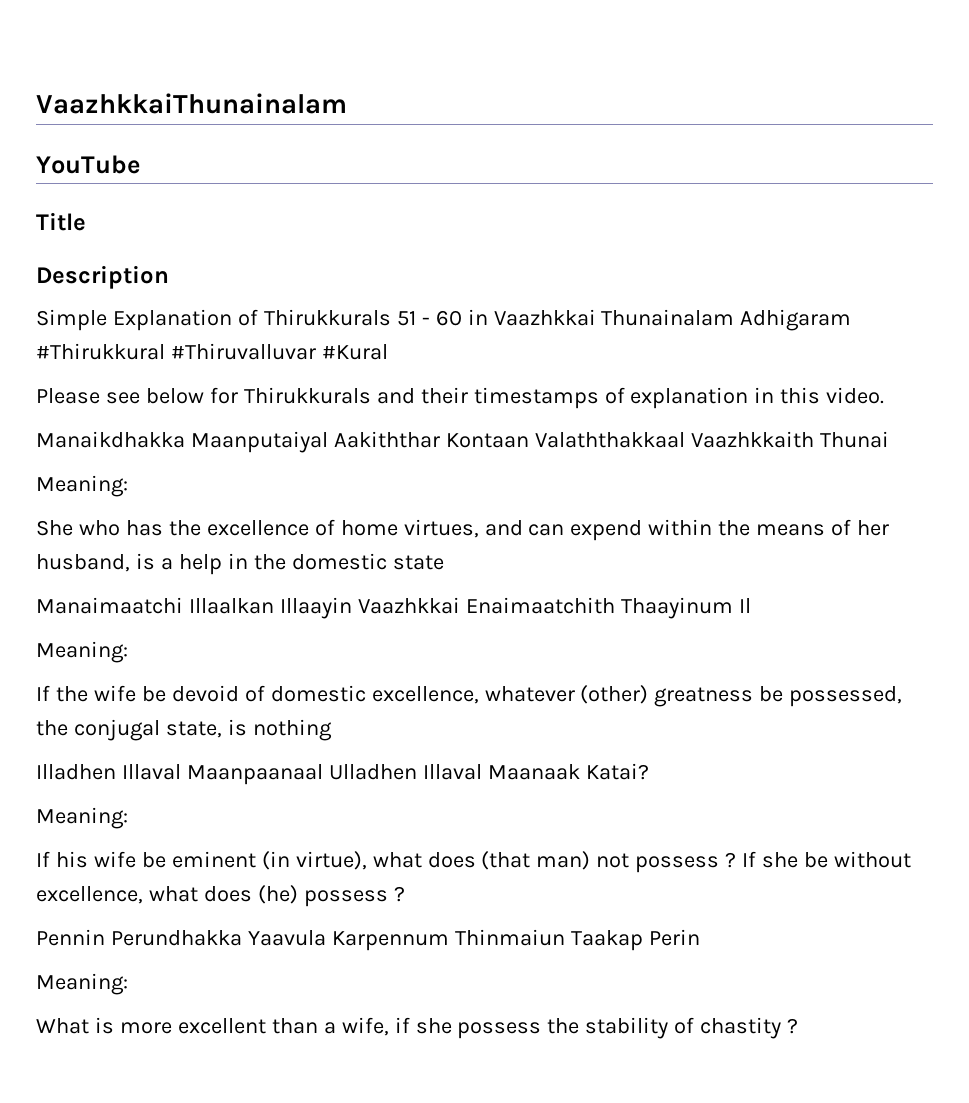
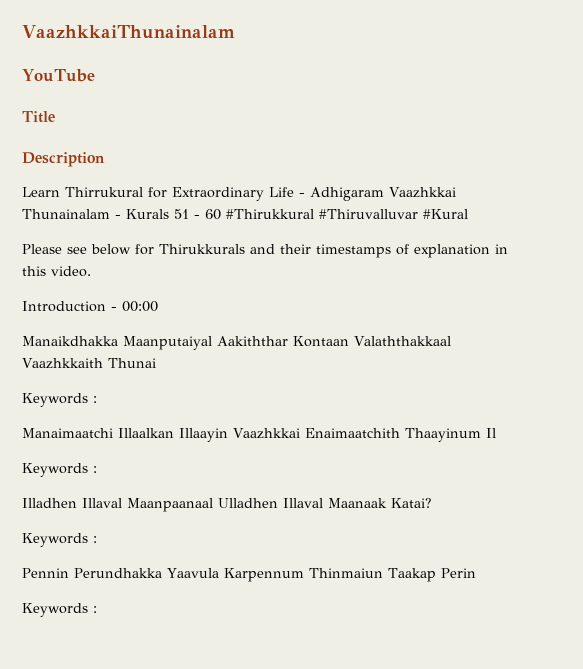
- Simple Explanation of Thirukkurals 51 - 60 in Vaazhkkai Thunainalam Adhigaram #Thirukkural #Thiruvalluvar #Kural
+ Learn Thirrukural for Extraordinary Life - Adhigaram Vaazhkkai Thunainalam - Kurals 51 - 60 #Thirukkural #Thiruvalluvar #Kural
+ Introduction - 00:00
  Manaikdhakka Maanputaiyal Aakiththar Kontaan Valaththakkaal Vaazhkkaith Thunai
- Meaning:
- She who has the excellence of home virtues, and can expend within the means of her husband, is a help in the domestic state
+ Keywords :
  Manaimaatchi Illaalkan Illaayin Vaazhkkai Enaimaatchith Thaayinum Il
- Meaning:
- If the wife be devoid of domestic excellence, whatever (other) greatness be possessed, the conjugal state, is nothing
+ Keywords :
  Illadhen Illaval Maanpaanaal Ulladhen Illaval Maanaak Katai?
- Meaning:
- If his wife be eminent (in virtue), what does (that man) not possess ? If she be without excellence, what does (he) possess ?
+ Keywords :
  Pennin Perundhakka Yaavula Karpennum Thinmaiun Taakap Perin
- Meaning:
- What is more excellent than a wife, if she possess the stability of chastity ?
+ Keywords :

